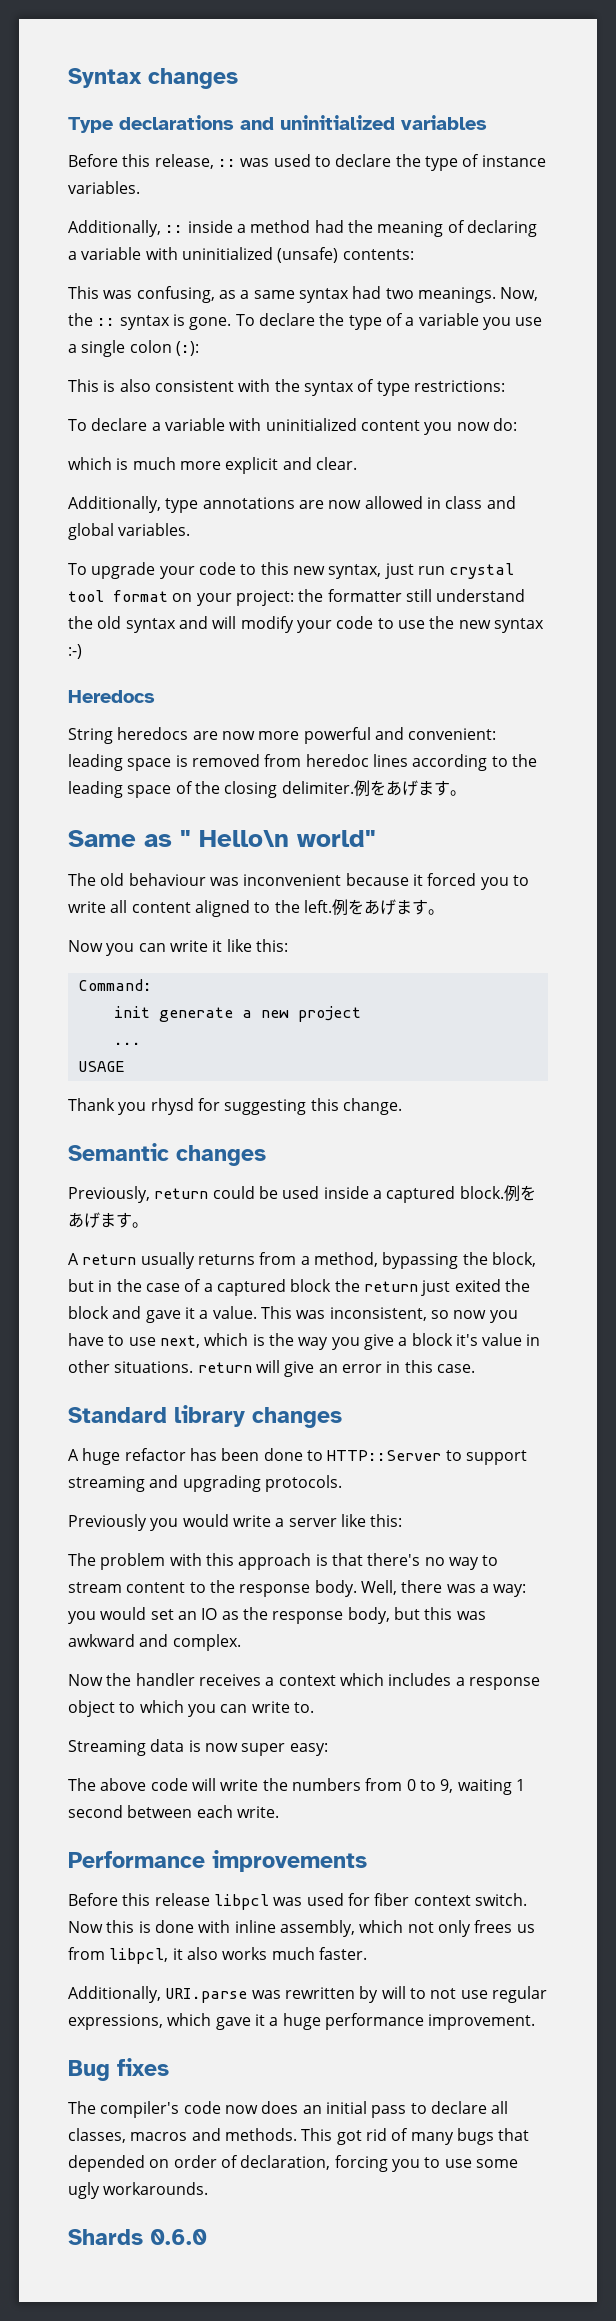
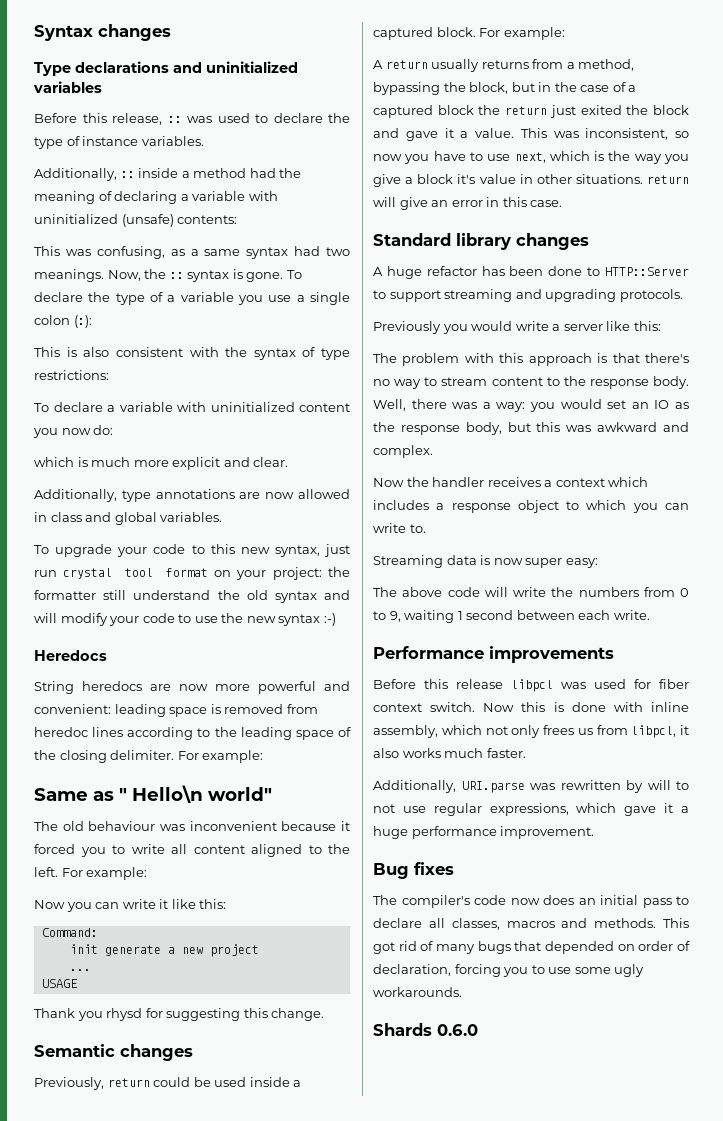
- String heredocs are now more powerful and convenient: leading space is removed from heredoc lines according to the leading space of the closing delimiter.例をあげます。
+ String heredocs are now more powerful and convenient: leading space is removed from heredoc lines according to the leading space of the closing delimiter. For example:
- The old behaviour was inconvenient because it forced you to write all content aligned to the left.例をあげます。
+ The old behaviour was inconvenient because it forced you to write all content aligned to the left. For example:
- Previously, return could be used inside a captured block.例をあげます。
+ Previously, return could be used inside a captured block. For example:

